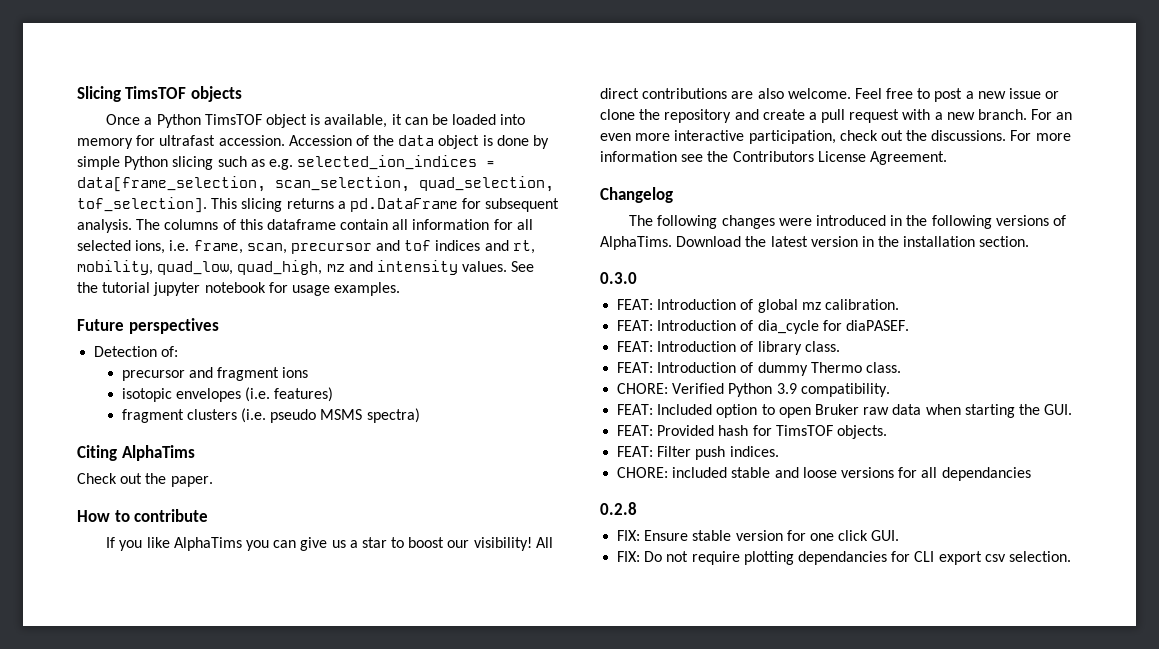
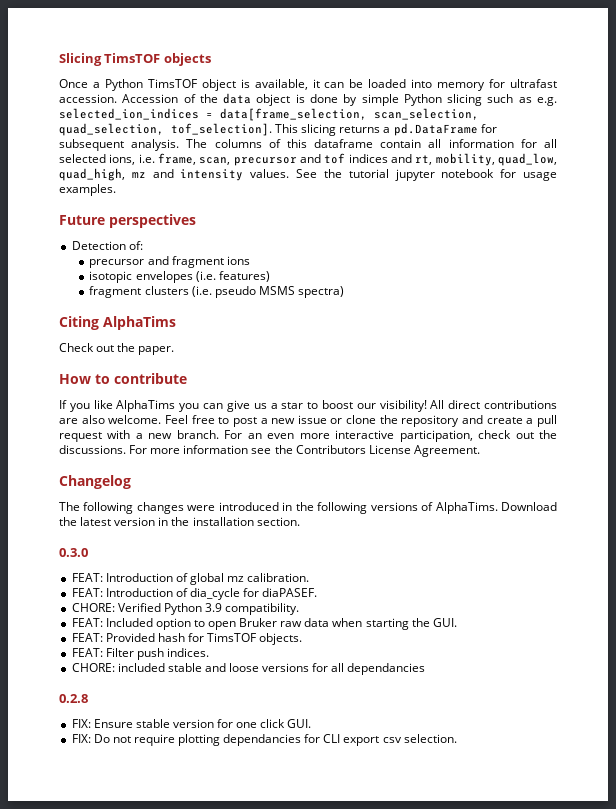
- FEAT: Introduction of library class.
- FEAT: Introduction of dummy Thermo class.

